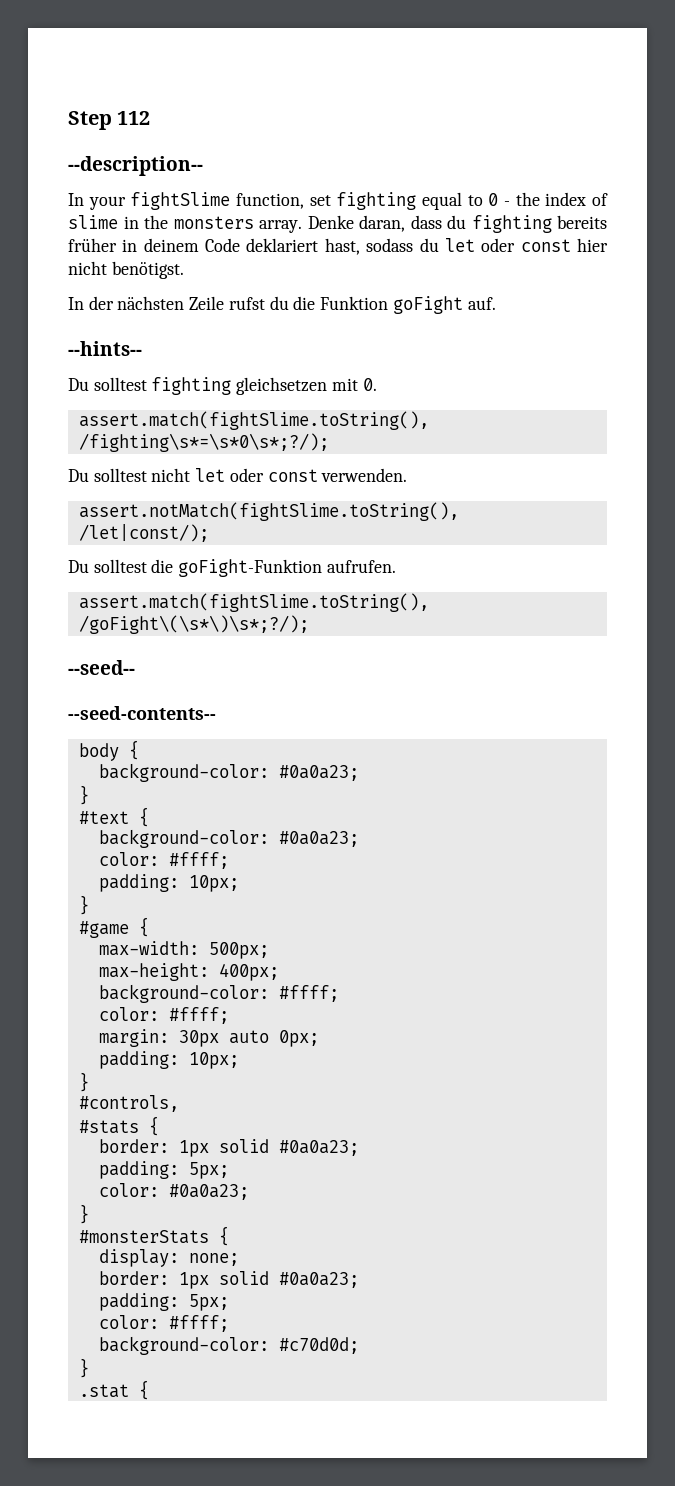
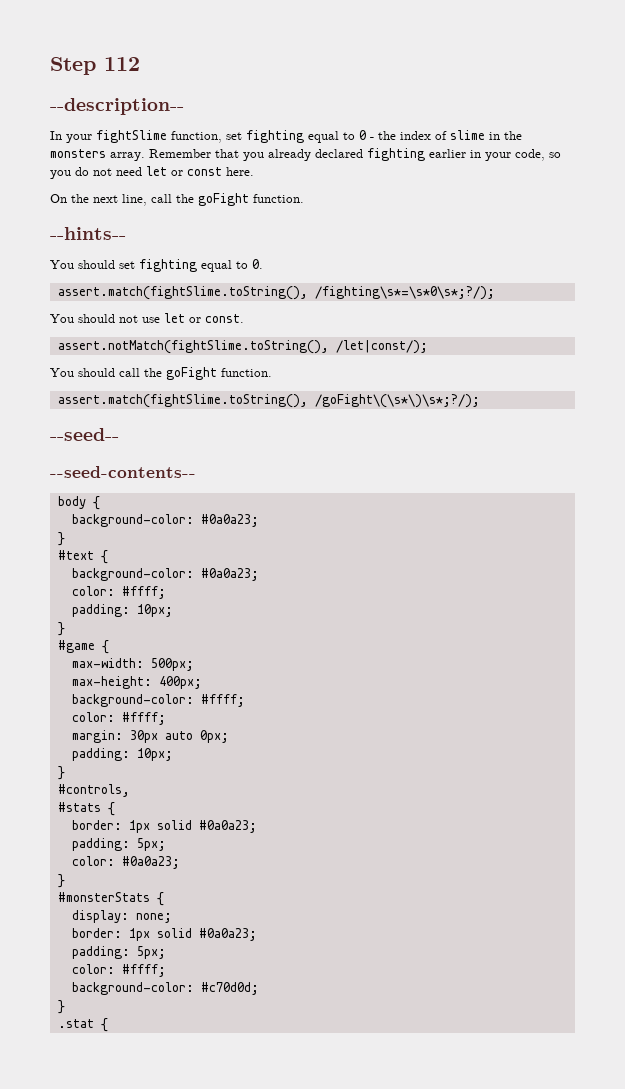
- Denke daran, dass du fighting bereits früher in deinem Code deklariert hast, sodass du let oder const hier nicht benötigst.
- In der nächsten Zeile rufst du die Funktion goFight auf.
+ Remember that you already declared fighting earlier in your code, so you do not need let or const here.
+ On the next line, call the goFight function.
  --hints--
- Du solltest fighting gleichsetzen mit 0.
+ You should set fighting equal to 0.
  assert.match(fightSlime.toString(), /fighting\s*=\s*0\s*;?/);
- Du solltest nicht let oder const verwenden.
+ You should not use let or const.
  assert.notMatch(fightSlime.toString(), /let|const/);
- Du solltest die goFight-Funktion aufrufen.
+ You should call the goFight function.

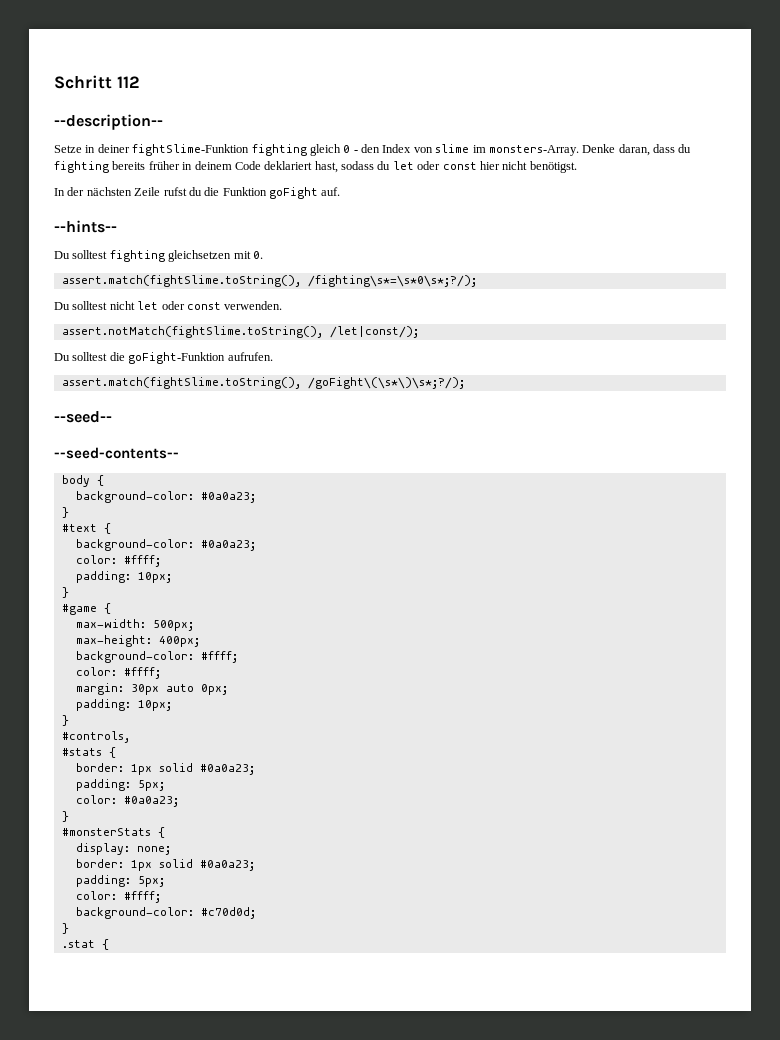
- Step 112
+ Schritt 112
- In your fightSlime function, set fighting equal to 0 - the index of slime in the monsters array. Remember that you already declared fighting earlier in your code, so you do not need let or const here.
- On the next line, call the goFight function.
+ Setze in deiner fightSlime-Funktion fighting gleich 0 - den Index von slime im monsters-Array. Denke daran, dass du fighting bereits früher in deinem Code deklariert hast, sodass du let oder const hier nicht benötigst.
+ In der nächsten Zeile rufst du die Funktion goFight auf.
  --hints--
- You should set fighting equal to 0.
+ Du solltest fighting gleichsetzen mit 0.
  assert.match(fightSlime.toString(), /fighting\s*=\s*0\s*;?/);
- You should not use let or const.
+ Du solltest nicht let oder const verwenden.
  assert.notMatch(fightSlime.toString(), /let|const/);
- You should call the goFight function.
+ Du solltest die goFight-Funktion aufrufen.

